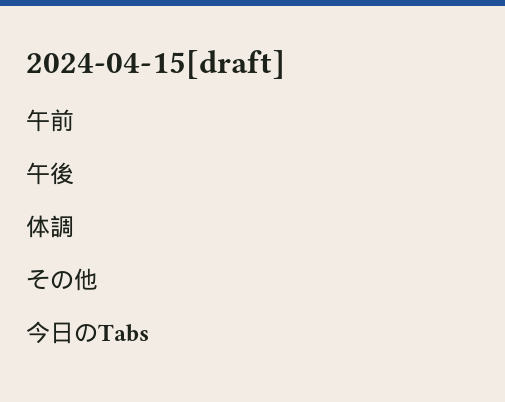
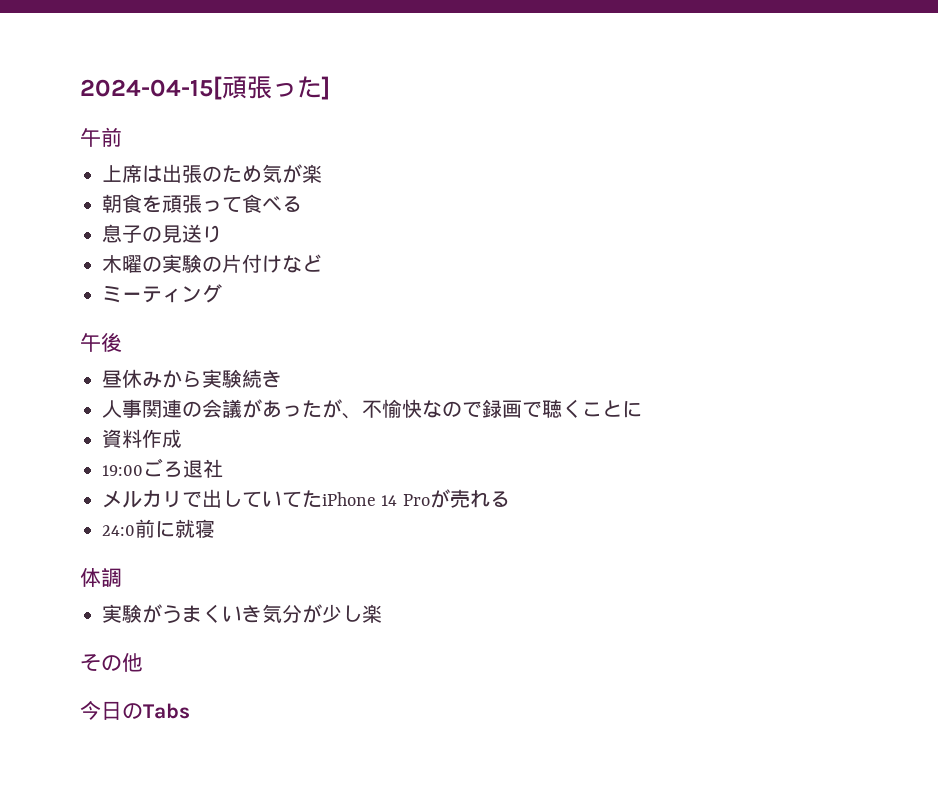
- 2024-04-15[draft]
+ 2024-04-15[頑張った]
  午前
+ 上席は出張のため気が楽
+ 朝食を頑張って食べる
+ 息子の見送り
+ 木曜の実験の片付けなど
+ ミーティング
  午後
+ 昼休みから実験続き
+ 人事関連の会議があったが、不愉快なので録画で聴くことに
+ 資料作成
+ 19:00ごろ退社
+ メルカリで出していてたiPhone 14 Proが売れる
+ 24:0前に就寝
  体調
+ 実験がうまくいき気分が少し楽

